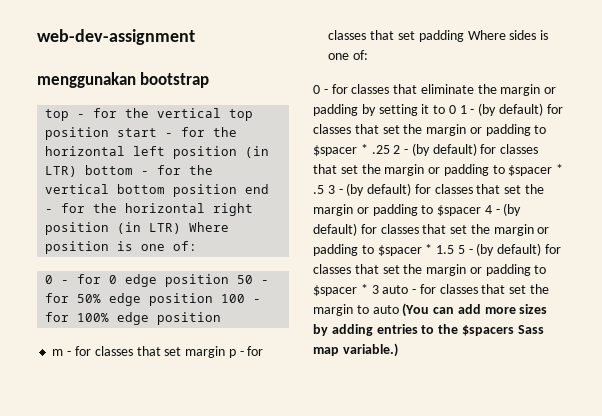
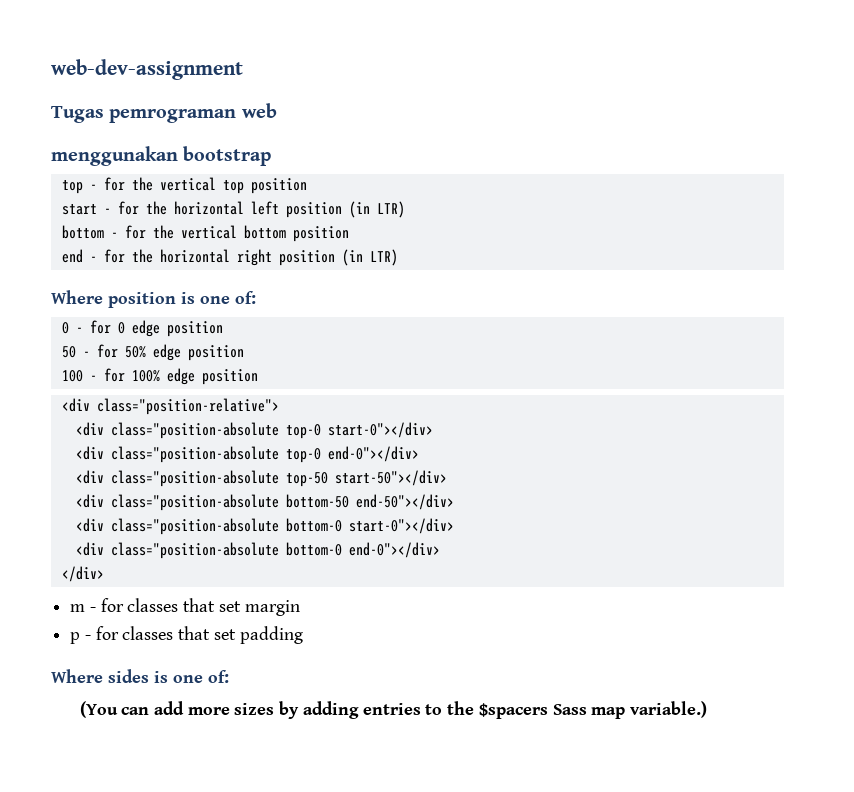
+ Tugas pemrograman web
- top - for the vertical top position start - for the horizontal left position (in LTR) bottom - for the vertical bottom position end - for the horizontal right position (in LTR) Where position is one of:
+ top - for the vertical top position
+ start - for the horizontal left position (in LTR)
+ bottom - for the vertical bottom position
+ end - for the horizontal right position (in LTR)
+ Where position is one of:
- 0 - for 0 edge position 50 - for 50% edge position 100 - for 100% edge position
+ 0 - for 0 edge position
+ 50 - for 50% edge position
+ 100 - for 100% edge position
+ <div class="position-relative">
+ <div class="position-absolute top-0 start-0"></div>
+ <div class="position-absolute top-0 end-0"></div>
+ <div class="position-absolute top-50 start-50"></div>
+ <div class="position-absolute bottom-50 end-50"></div>
+ <div class="position-absolute bottom-0 start-0"></div>
+ <div class="position-absolute bottom-0 end-0"></div>
+ </div>
- m - for classes that set margin p - for classes that set padding Where sides is one of:
+ m - for classes that set margin
+ p - for classes that set padding
+ Where sides is one of:
- 0 - for classes that eliminate the margin or padding by setting it to 0 1 - (by default) for classes that set the margin or padding to $spacer * .25 2 - (by default) for classes that set the margin or padding to $spacer * .5 3 - (by default) for classes that set the margin or padding to $spacer 4 - (by default) for classes that set the margin or padding to $spacer * 1.5 5 - (by default) for classes that set the margin or padding to $spacer * 3 auto - for classes that set the margin to auto (You can add more sizes by adding entries to the $spacers Sass map variable.)
+ (You can add more sizes by adding entries to the $spacers Sass map variable.)

